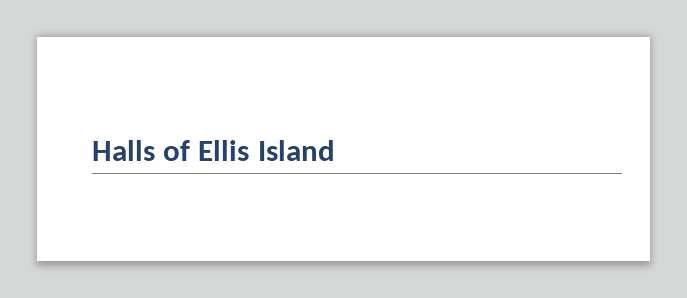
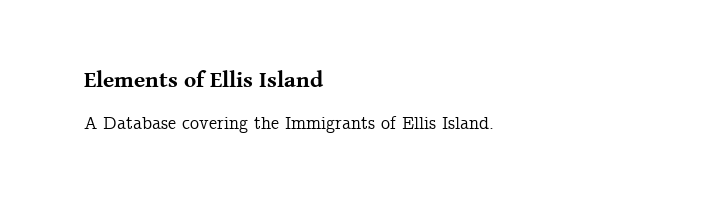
- Halls of Ellis Island
+ Elements of Ellis Island
+ A Database covering the Immigrants of Ellis Island.

